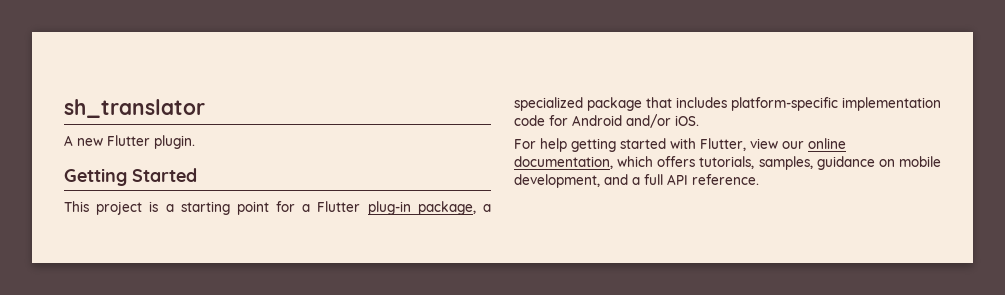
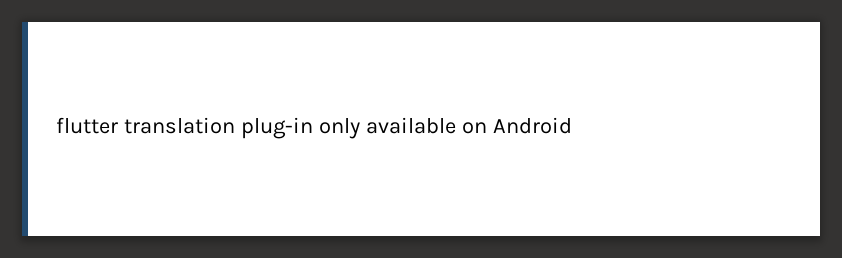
- sh_translator
- A new Flutter plugin.
- Getting Started
- This project is a starting point for a Flutter plug-in package, a specialized package that includes platform-specific implementation code for Android and/or iOS.
- For help getting started with Flutter, view our online documentation, which offers tutorials, samples, guidance on mobile development, and a full API reference.
+ flutter translation plug-in only available on Android

